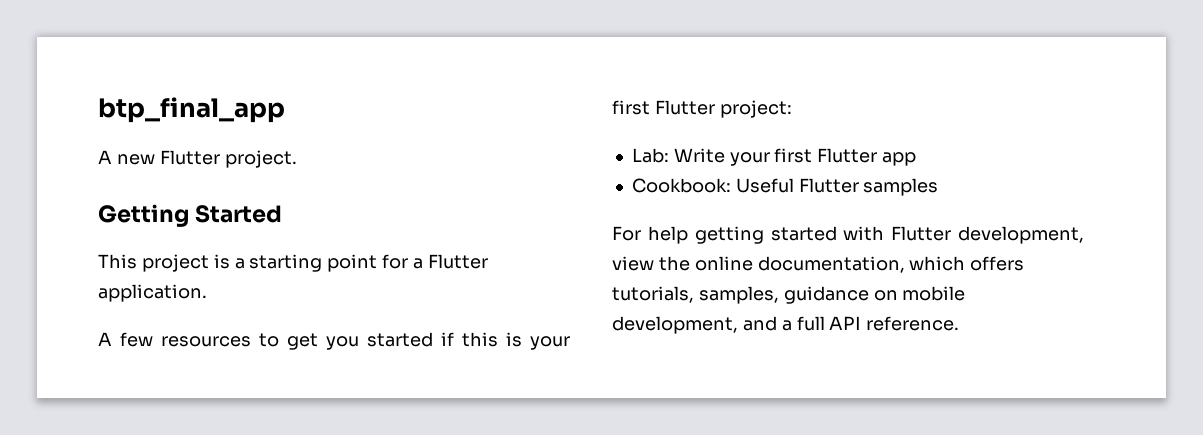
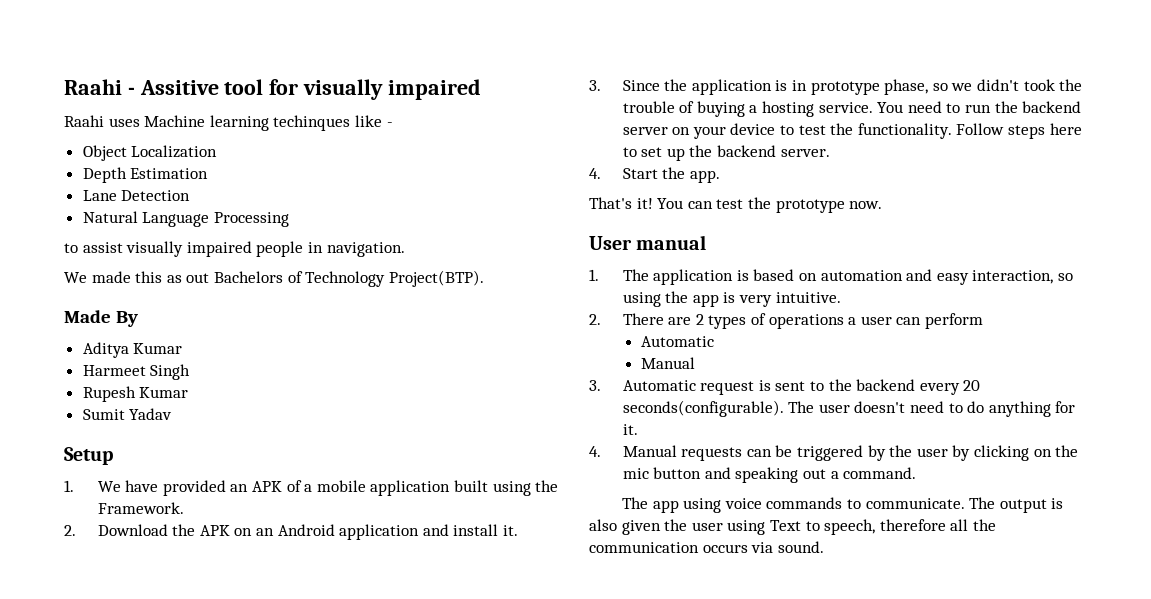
- btp_final_app
- A new Flutter project.
- Getting Started
- This project is a starting point for a Flutter application.
- A few resources to get you started if this is your first Flutter project:
- Lab: Write your first Flutter app
- Cookbook: Useful Flutter samples
- For help getting started with Flutter development, view the online documentation, which offers tutorials, samples, guidance on mobile development, and a full API reference.
+ Raahi - Assitive tool for visually impaired
+ Raahi uses Machine learning techinques like -
+ Object Localization
+ Depth Estimation
+ Lane Detection
+ Natural Language Processing
+ to assist visually impaired people in navigation.
+ We made this as out Bachelors of Technology Project(BTP).
+ Made By
+ Aditya Kumar
+ Harmeet Singh
+ Rupesh Kumar
+ Sumit Yadav
+ Setup
+ 1. We have provided an APK of a mobile application built using the Framework.
+ 2. Download the APK on an Android application and install it.
+ 3. Since the application is in prototype phase, so we didn't took the trouble of buying a hosting service. You need to run the backend server on your device to test the functionality. Follow steps here to set up the backend server.
+ 4. Start the app.
+ That's it! You can test the prototype now.
+ User manual
+ 1. The application is based on automation and easy interaction, so using the app is very intuitive.
+ 2. There are 2 types of operations a user can perform
+ Automatic
+ Manual
+ 3. Automatic request is sent to the backend every 20 seconds(configurable). The user doesn't need to do anything for it.
+ 4. Manual requests can be triggered by the user by clicking on the mic button and speaking out a command.
+ The app using voice commands to communicate. The output is also given the user using Text to speech, therefore all the communication occurs via sound.

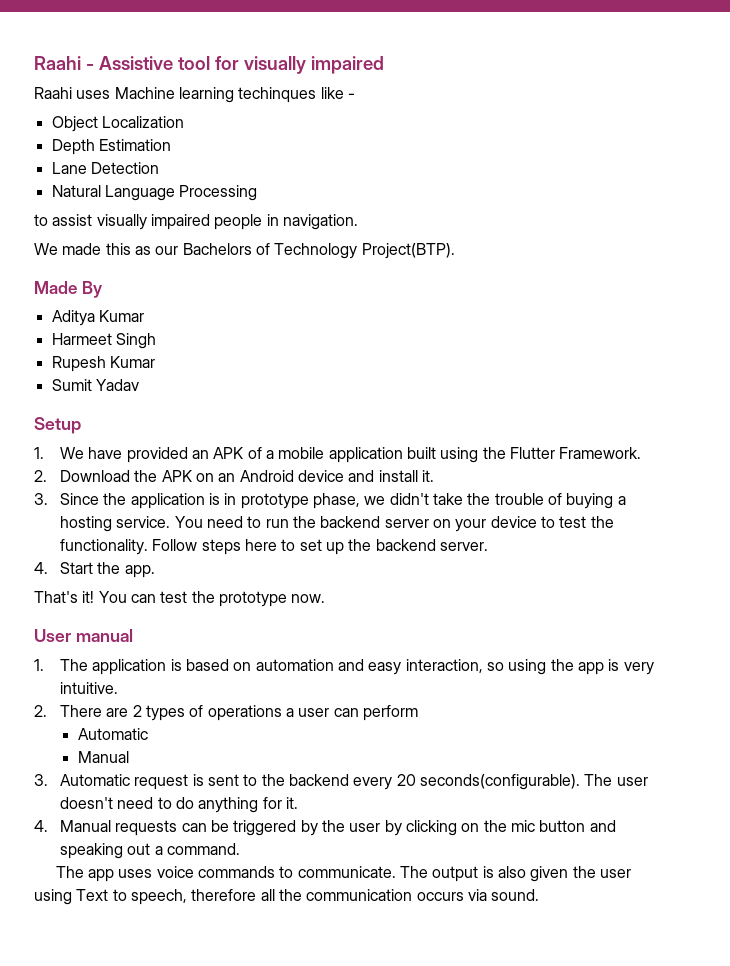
- Raahi - Assitive tool for visually impaired
+ Raahi - Assistive tool for visually impaired
- We made this as out Bachelors of Technology Project(BTP).
+ We made this as our Bachelors of Technology Project(BTP).
- 1. We have provided an APK of a mobile application built using the Framework.
+ 1. We have provided an APK of a mobile application built using the Flutter Framework.
- 2. Download the APK on an Android application and install it.
+ 2. Download the APK on an Android device and install it.
- 3. Since the application is in prototype phase, so we didn't took the trouble of buying a hosting service.
+ 3. Since the application is in prototype phase, we didn't take the trouble of buying a hosting service.
- The app using voice commands to communicate.
+ The app uses voice commands to communicate.

